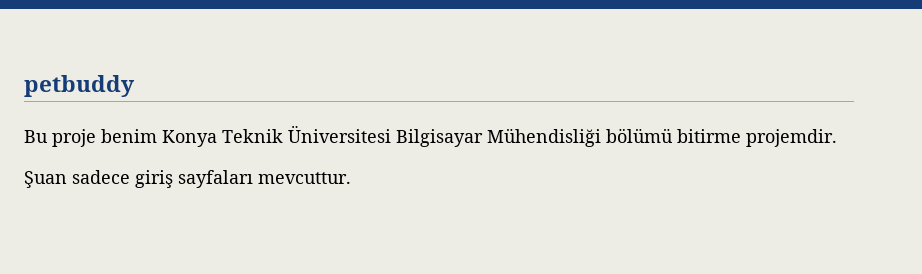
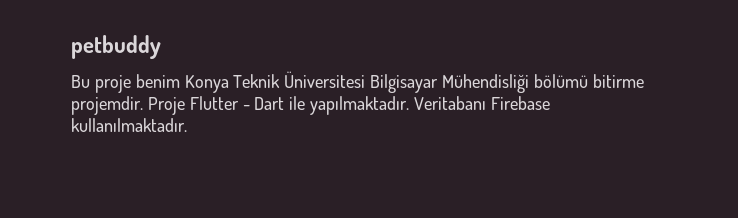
- Bu proje benim Konya Teknik Üniversitesi Bilgisayar Mühendisliği bölümü bitirme projemdir.
- Şuan sadece giriş sayfaları mevcuttur.
+ Bu proje benim Konya Teknik Üniversitesi Bilgisayar Mühendisliği bölümü bitirme projemdir. Proje Flutter - Dart ile yapılmaktadır. Veritabanı Firebase kullanılmaktadır.

